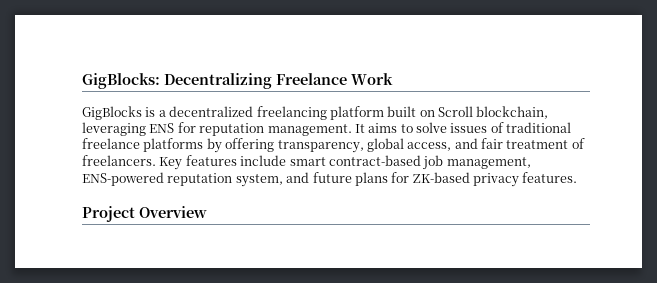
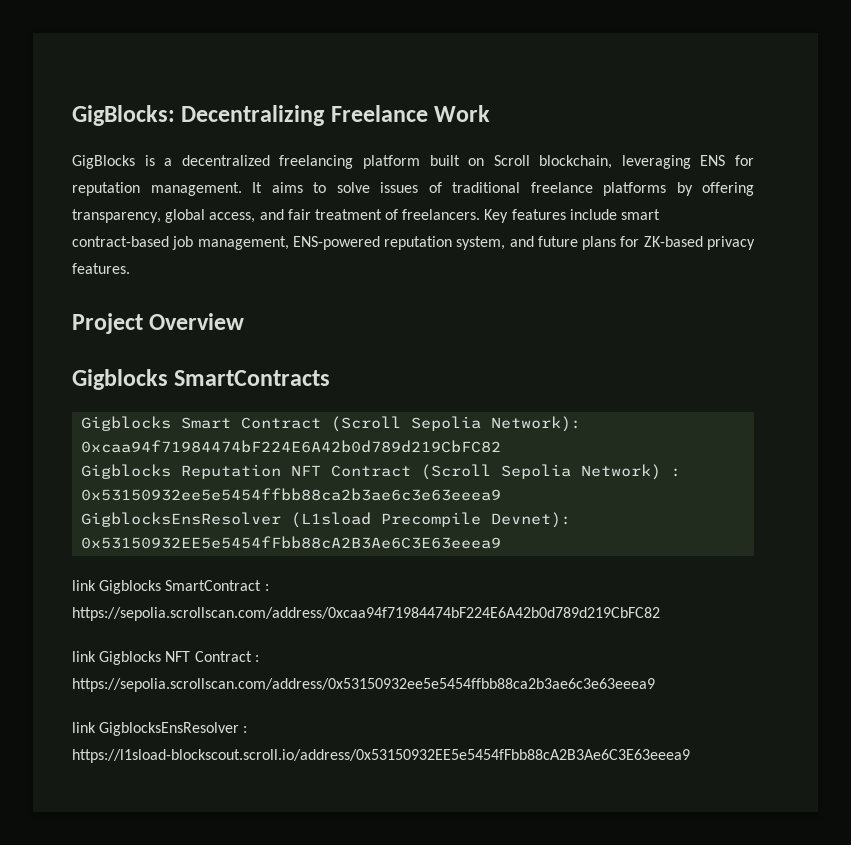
+ Gigblocks SmartContracts
+ Gigblocks Smart Contract (Scroll Sepolia Network): 0xcaa94f71984474bF224E6A42b0d789d219CbFC82
+ Gigblocks Reputation NFT Contract (Scroll Sepolia Network) : 0x53150932ee5e5454ffbb88ca2b3ae6c3e63eeea9
+ GigblocksEnsResolver (L1sload Precompile Devnet): 0x53150932EE5e5454fFbb88cA2B3Ae6C3E63eeea9
+ link Gigblocks SmartContract : https://sepolia.scrollscan.com/address/0xcaa94f71984474bF224E6A42b0d789d219CbFC82
+ link Gigblocks NFT Contract : https://sepolia.scrollscan.com/address/0x53150932ee5e5454ffbb88ca2b3ae6c3e63eeea9
+ link GigblocksEnsResolver : https://l1sload-blockscout.scroll.io/address/0x53150932EE5e5454fFbb88cA2B3Ae6C3E63eeea9

